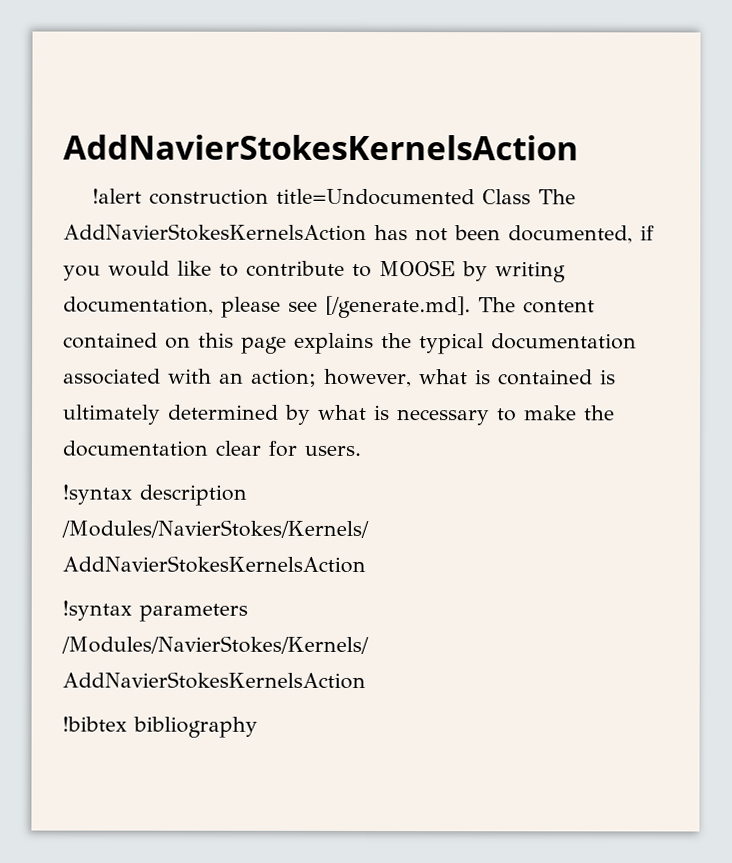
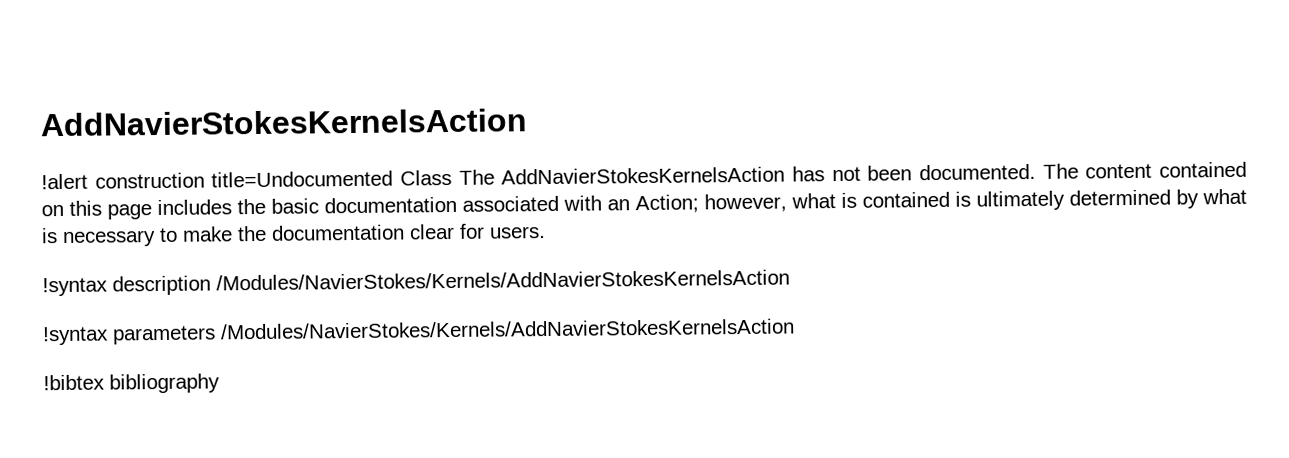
- !alert construction title=Undocumented Class The AddNavierStokesKernelsAction has not been documented, if you would like to contribute to MOOSE by writing documentation, please see [/generate.md]. The content contained on this page explains the typical documentation associated with an action; however, what is contained is ultimately determined by what is necessary to make the documentation clear for users.
+ !alert construction title=Undocumented Class The AddNavierStokesKernelsAction has not been documented. The content contained on this page includes the basic documentation associated with an Action; however, what is contained is ultimately determined by what is necessary to make the documentation clear for users.

